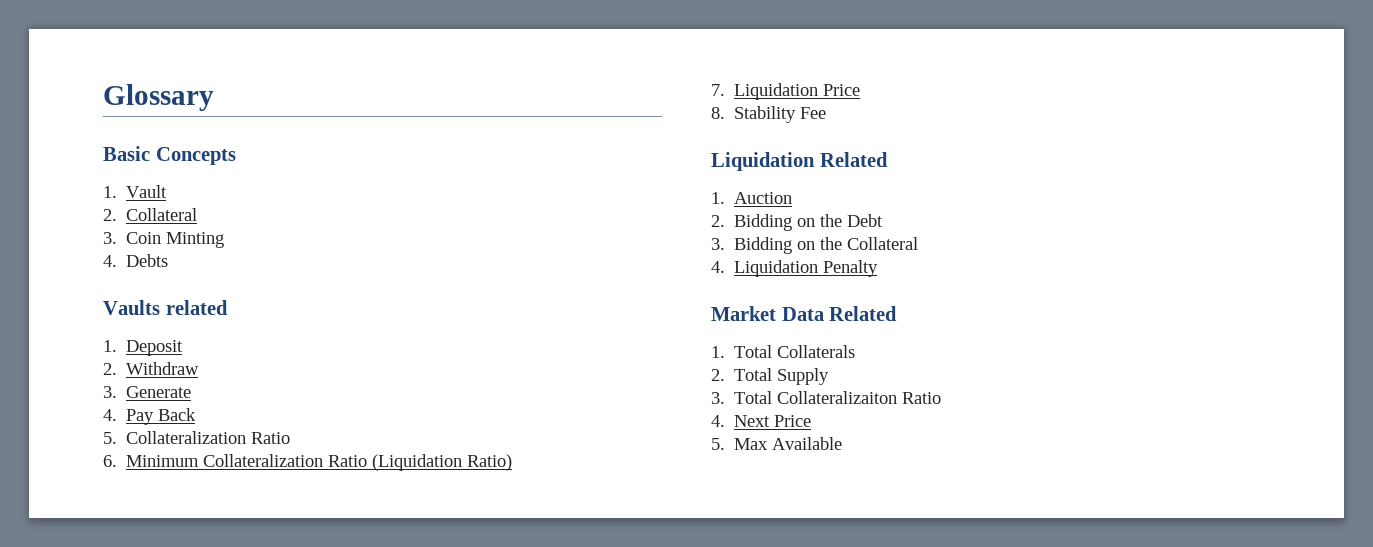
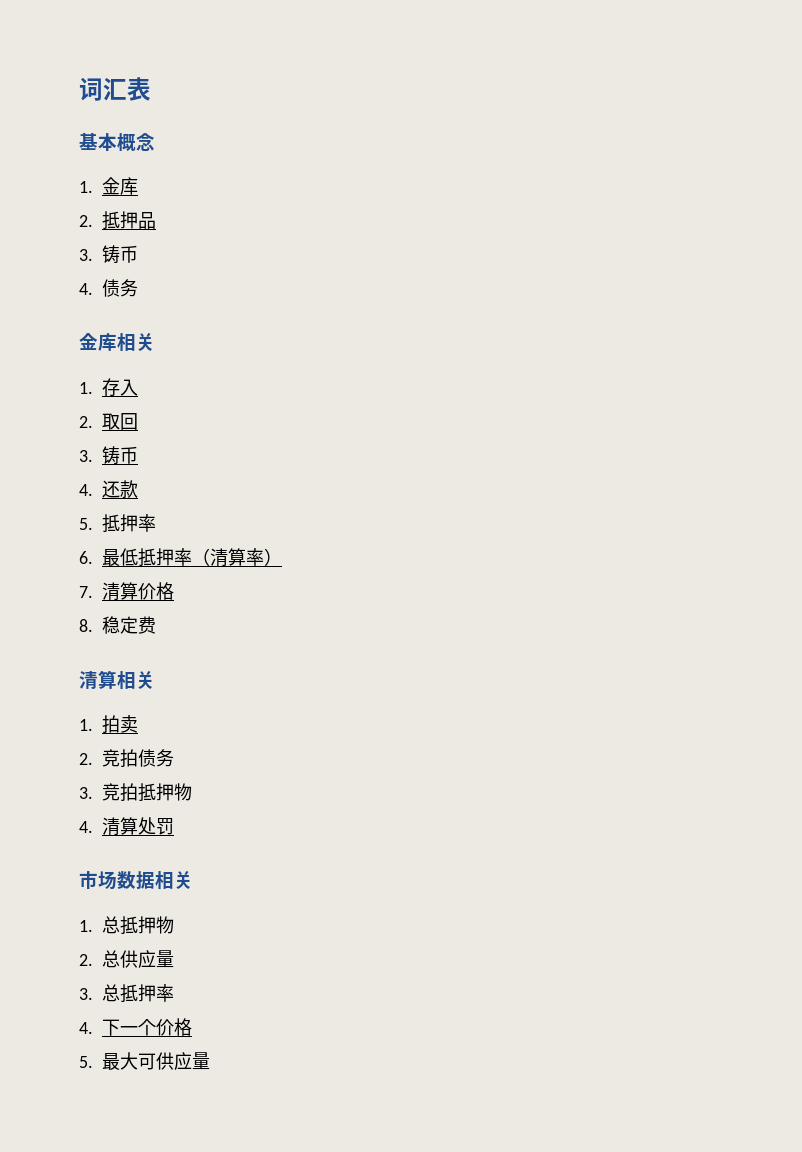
- Glossary
- Basic Concepts
- 1. Vault
- 2. Collateral
- 3. Coin Minting
- 4. Debts
- Vaults related
- 1. Deposit
- 2. Withdraw
- 3. Generate
- 4. Pay Back
- 5. Collateralization Ratio
+ 词汇表
+ 基本概念
+ 1.金库
+ 2.抵押品
+ 3.铸币
+ 4.债务
+ 金库相关
+ 1.存入
+ 2.取回
+ 3.铸币
+ 4.还款
+ 5.抵押率
- 6. Minimum Collateralization Ratio (Liquidation Ratio)
+ 6.最低抵押率（清算率）
- 7. Liquidation Price
+ 7.清算价格
- 8. Stability Fee
- Liquidation Related
- 1. Auction
- 2. Bidding on the Debt
- 3. Bidding on the Collateral
- 4. Liquidation Penalty
- Market Data Related
- 1. Total Collaterals
- 2. Total Supply
- 3. Total Collateralizaiton Ratio
- 4. Next Price
- 5. Max Available
+ 8.稳定费
+ 清算相关
+ 1.拍卖
+ 2.竞拍债务
+ 3.竞拍抵押物
+ 4.清算处罚
+ 市场数据相关
+ 1.总抵押物
+ 2.总供应量
+ 3.总抵押率
+ 4.下一个价格
+ 5.最大可供应量

